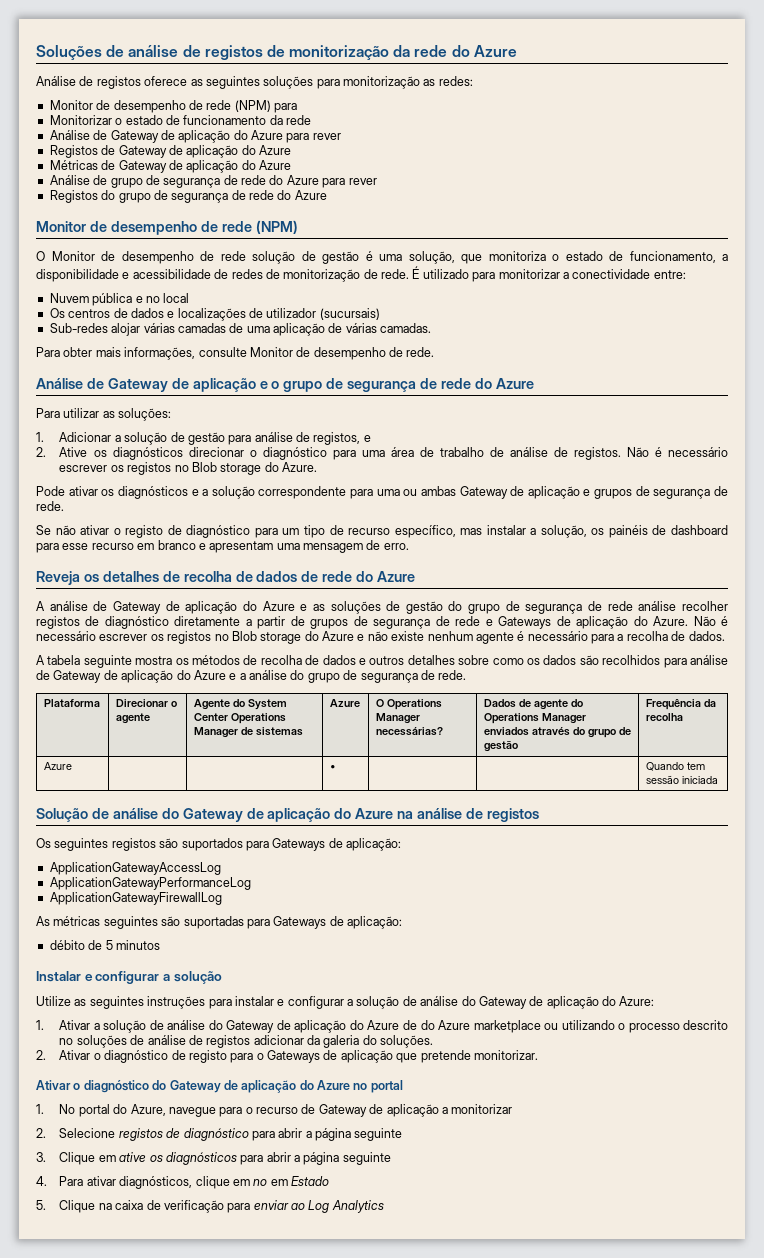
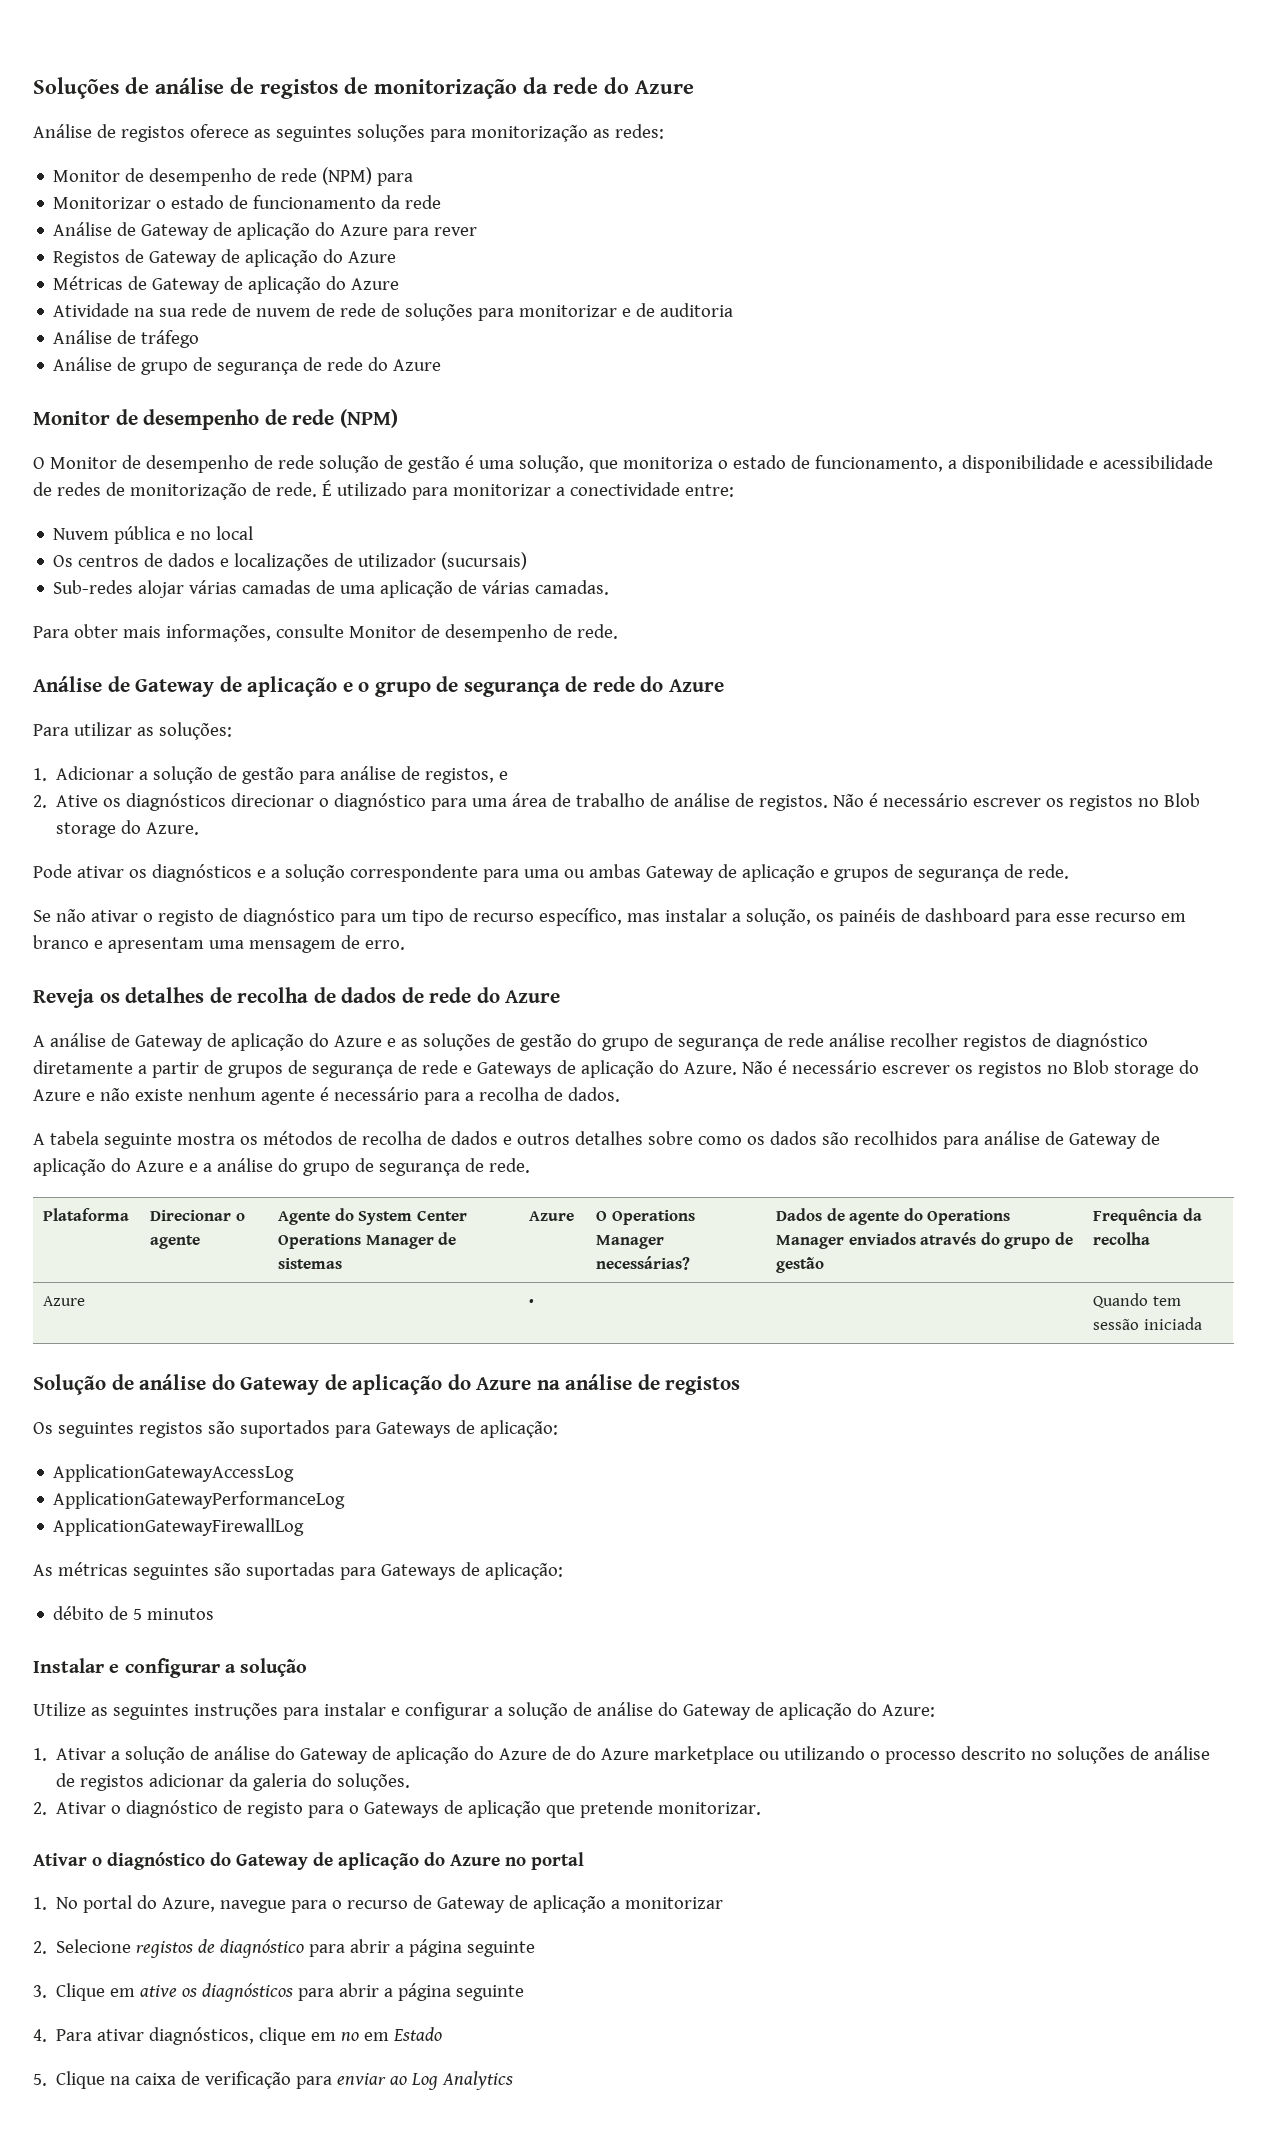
- Análise de grupo de segurança de rede do Azure para rever
- Registos do grupo de segurança de rede do Azure
+ Atividade na sua rede de nuvem de rede de soluções para monitorizar e de auditoria
+ Análise de tráfego
+ Análise de grupo de segurança de rede do Azure

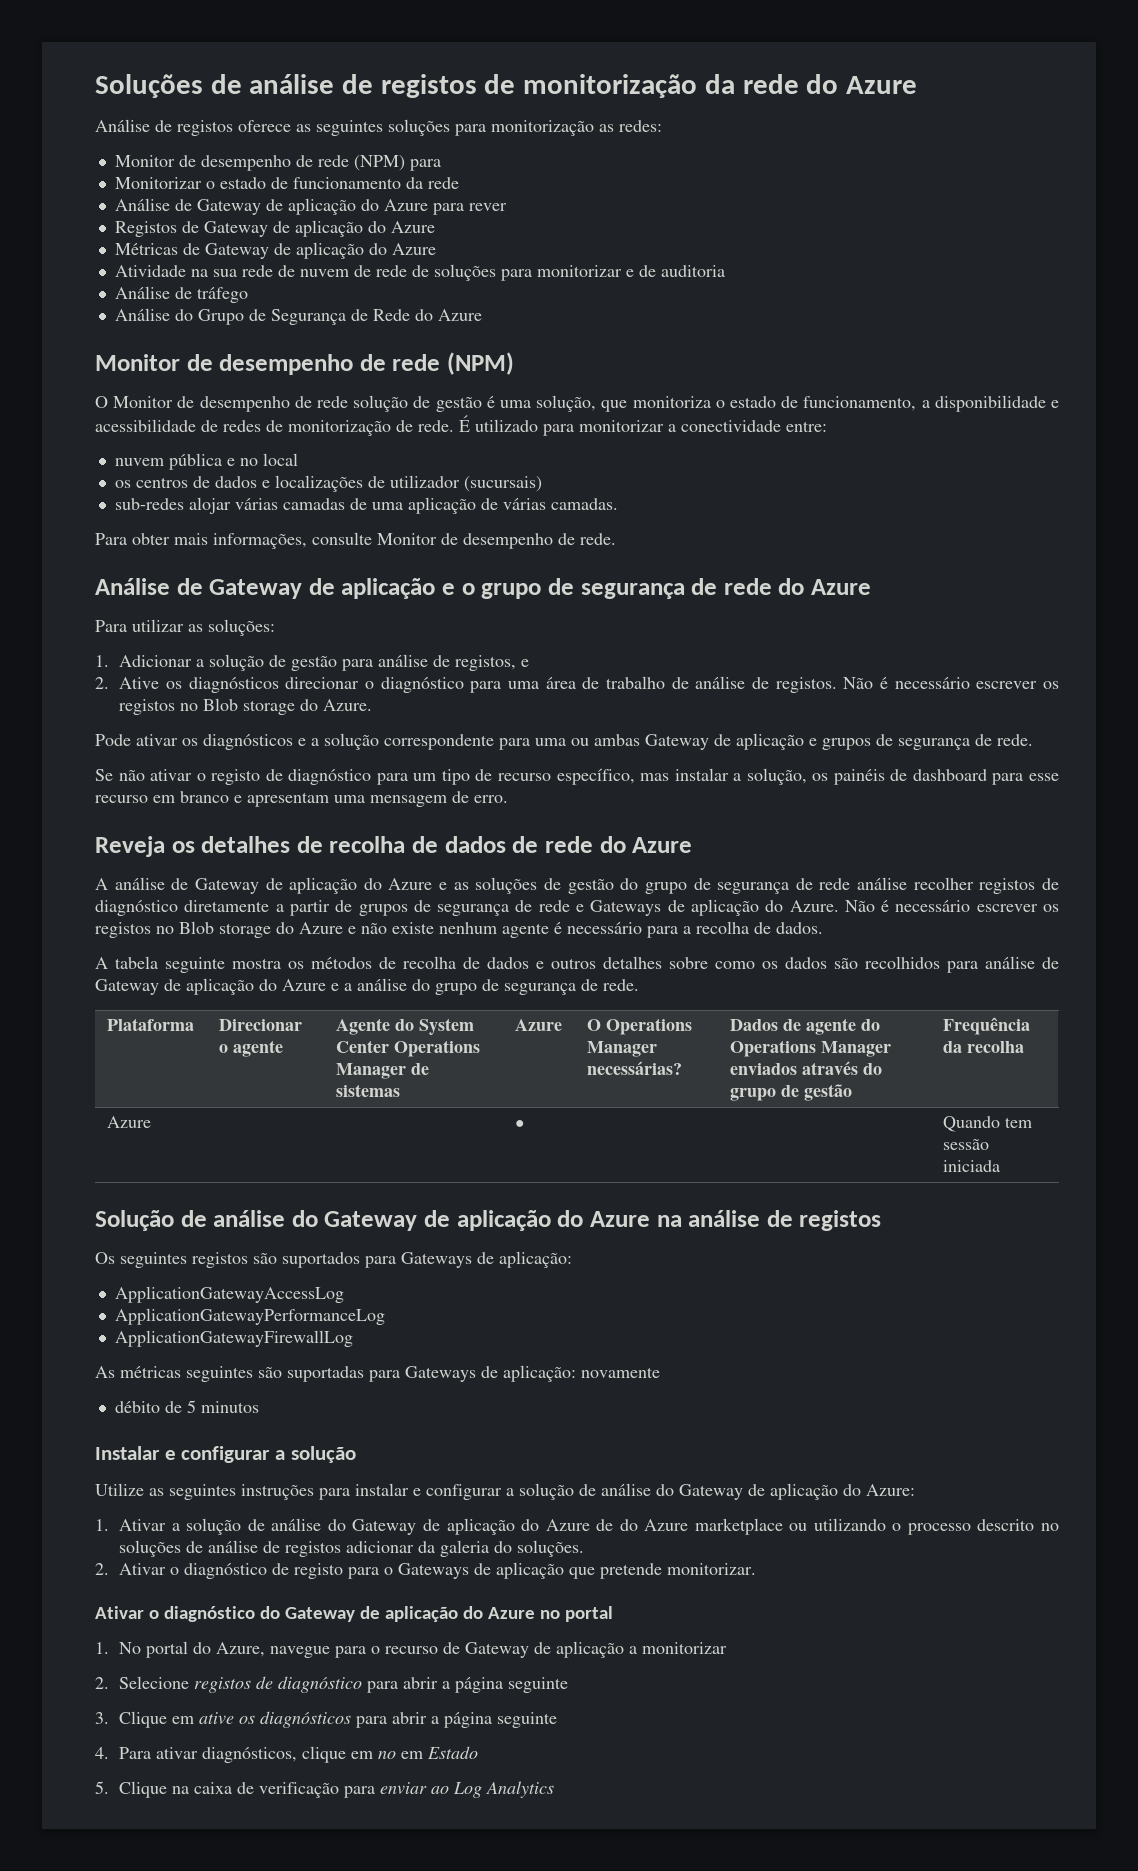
- Análise de grupo de segurança de rede do Azure
+ Análise do Grupo de Segurança de Rede do Azure
- Nuvem pública e no local
+ nuvem pública e no local
- Os centros de dados e localizações de utilizador (sucursais)
+ os centros de dados e localizações de utilizador (sucursais)
- Sub-redes alojar várias camadas de uma aplicação de várias camadas.
+ sub-redes alojar várias camadas de uma aplicação de várias camadas.
- As métricas seguintes são suportadas para Gateways de aplicação:
+ As métricas seguintes são suportadas para Gateways de aplicação: novamente

